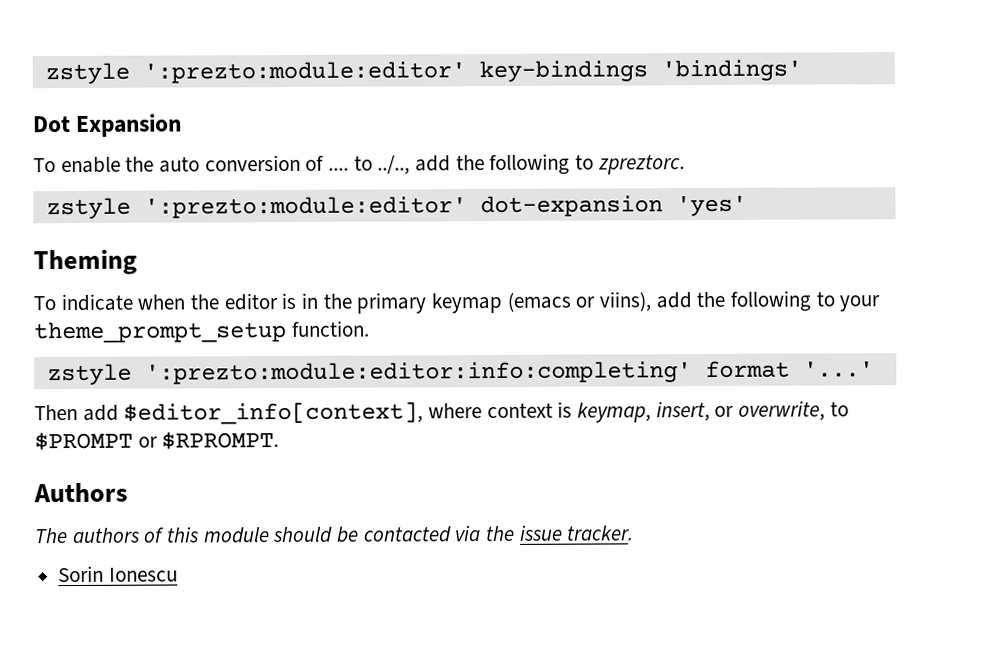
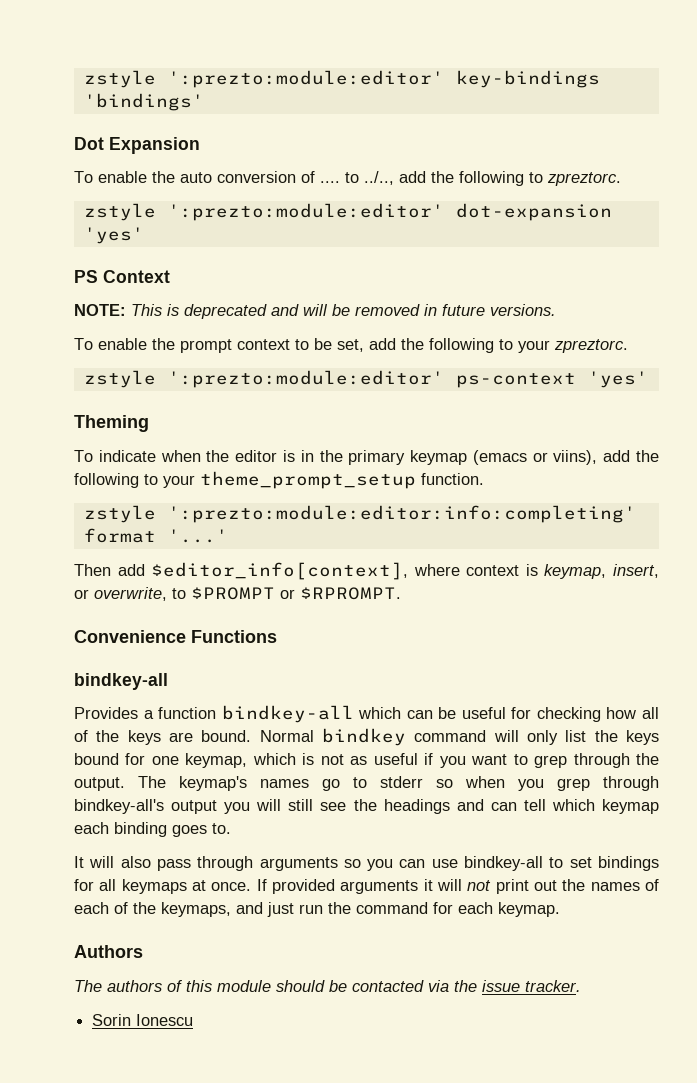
+ PS Context
+ NOTE: This is deprecated and will be removed in future versions.
+ To enable the prompt context to be set, add the following to your zpreztorc.
+ zstyle ':prezto:module:editor' ps-context 'yes'
+ Convenience Functions
+ bindkey-all
+ Provides a function bindkey-all which can be useful for checking how all of the keys are bound. Normal bindkey command will only list the keys bound for one keymap, which is not as useful if you want to grep through the output. The keymap's names go to stderr so when you grep through bindkey-all's output you will still see the headings and can tell which keymap each binding goes to.
+ It will also pass through arguments so you can use bindkey-all to set bindings for all keymaps at once. If provided arguments it will not print out the names of each of the keymaps, and just run the command for each keymap.

